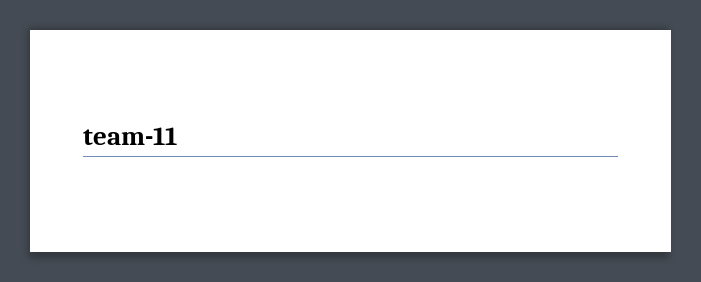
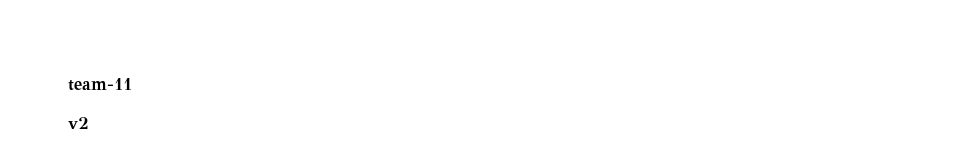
+ v2

